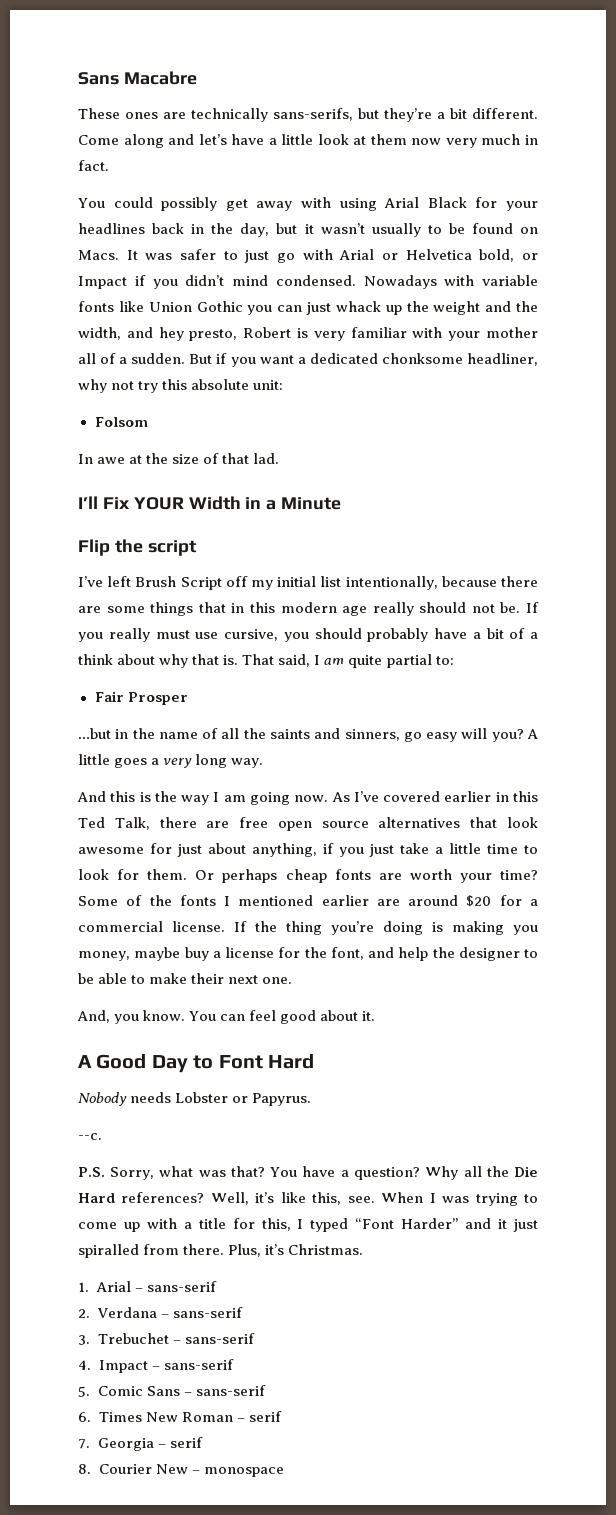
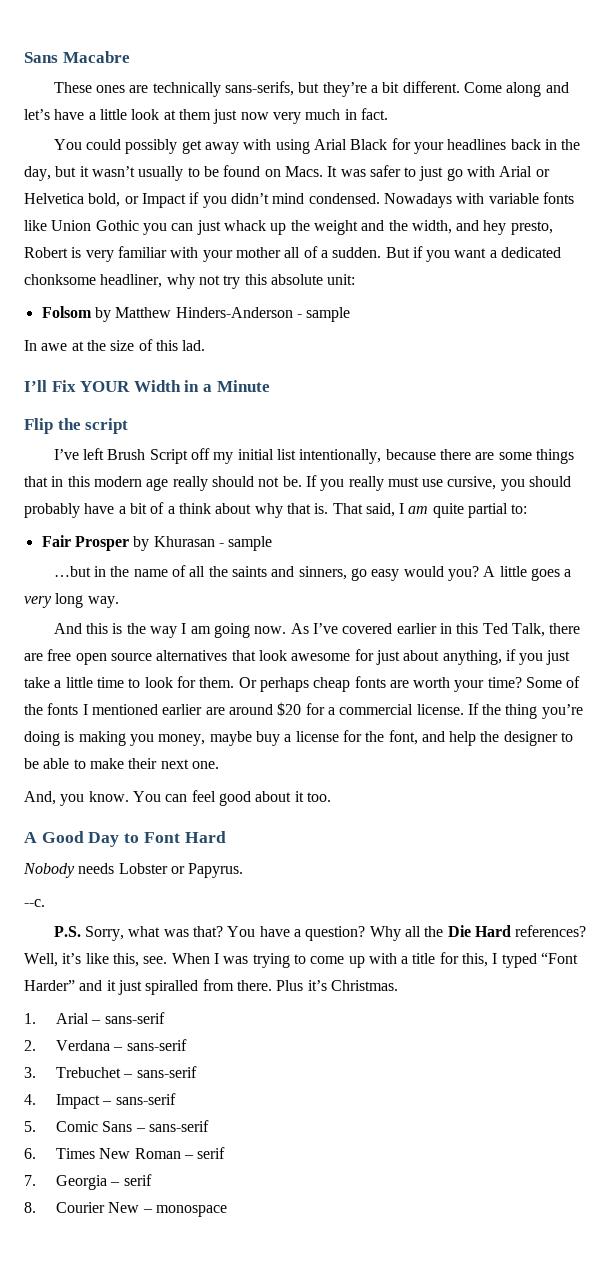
- Come along and let’s have a little look at them now very much in fact.
+ Come along and let’s have a little look at them just now very much in fact.
- Folsom
+ Folsom by Matthew Hinders-Anderson - sample
- In awe at the size of that lad.
+ In awe at the size of this lad.
- Fair Prosper
+ Fair Prosper by Khurasan - sample
- …but in the name of all the saints and sinners, go easy will you?
+ …but in the name of all the saints and sinners, go easy would you?
- You can feel good about it.
+ You can feel good about it too.
- Plus, it’s Christmas.
+ Plus it’s Christmas.

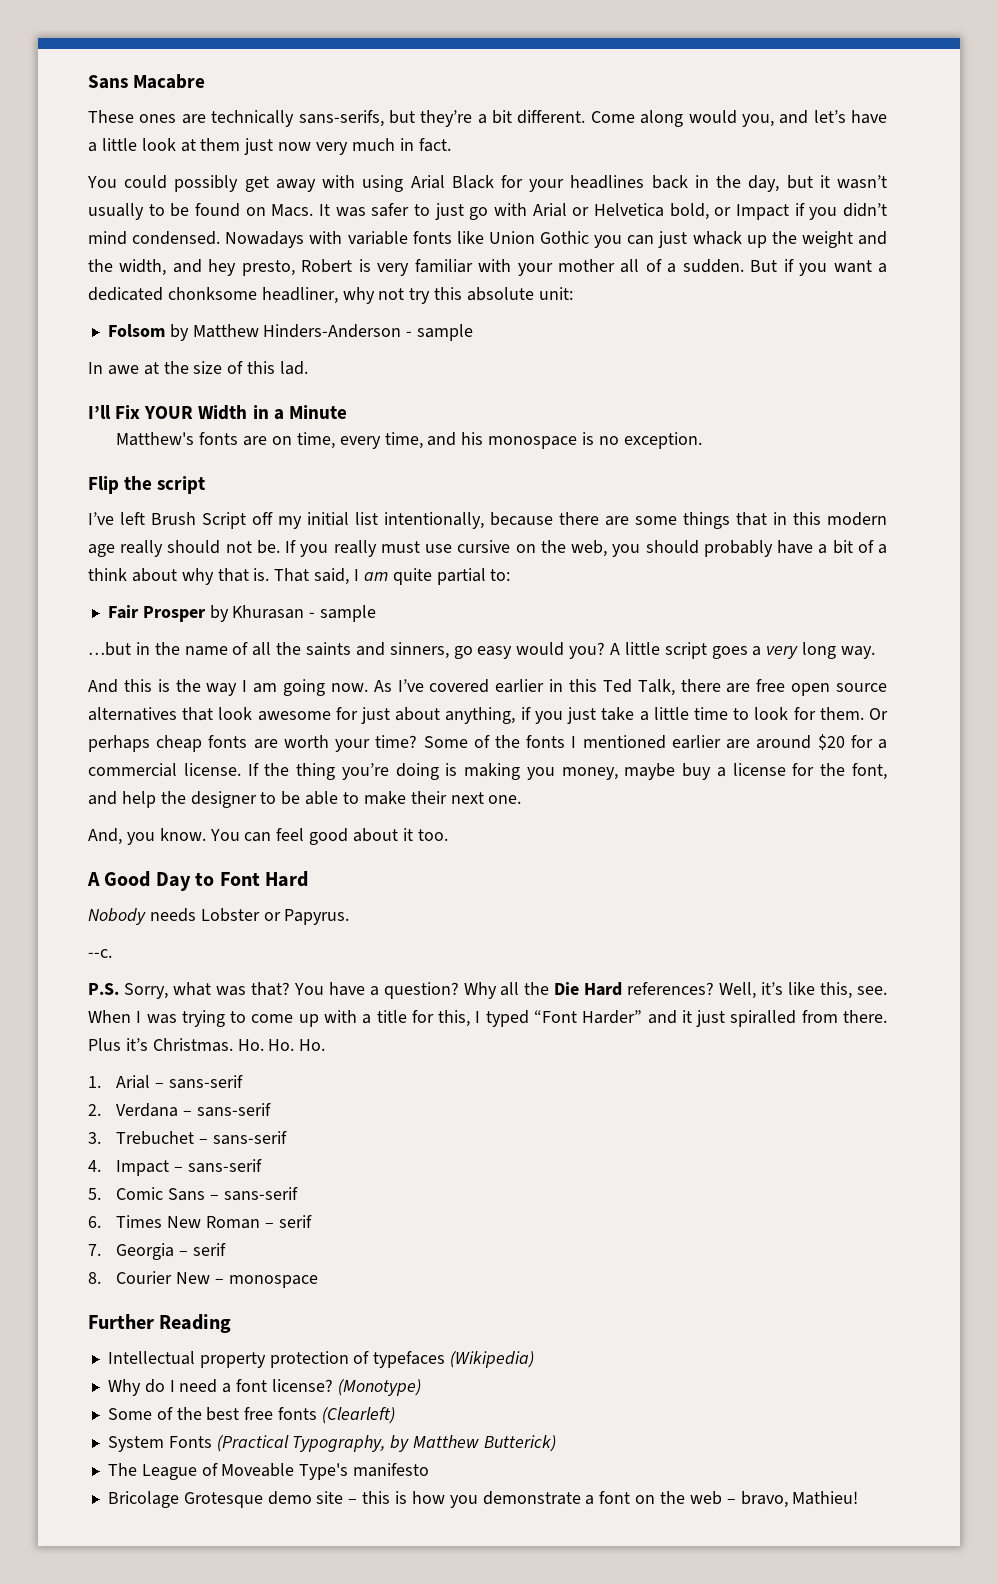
- Come along and let’s have a little look at them just now very much in fact.
+ Come along would you, and let’s have a little look at them just now very much in fact.
+ Matthew's fonts are on time, every time, and his monospace is no exception.
- If you really must use cursive, you should probably have a bit of a think about why that is.
+ If you really must use cursive on the web, you should probably have a bit of a think about why that is.
- A little goes a very long way.
+ A little script goes a very long way.
+ Ho. Ho. Ho.
+ Further Reading
+ Intellectual property protection of typefaces (Wikipedia)
+ Why do I need a font license? (Monotype)
+ Some of the best free fonts (Clearleft)
+ System Fonts (Practical Typography, by Matthew Butterick)
+ The League of Moveable Type's manifesto
+ Bricolage Grotesque demo site – this is how you demonstrate a font on the web – bravo, Mathieu!

